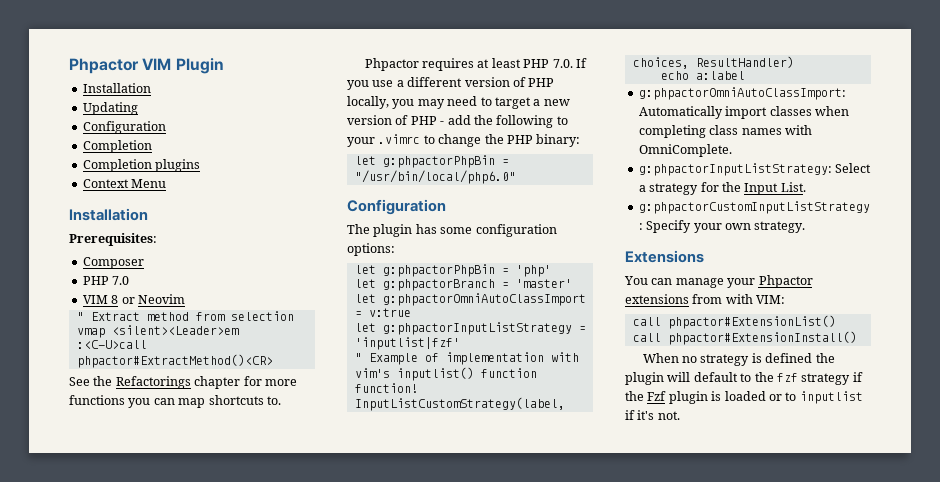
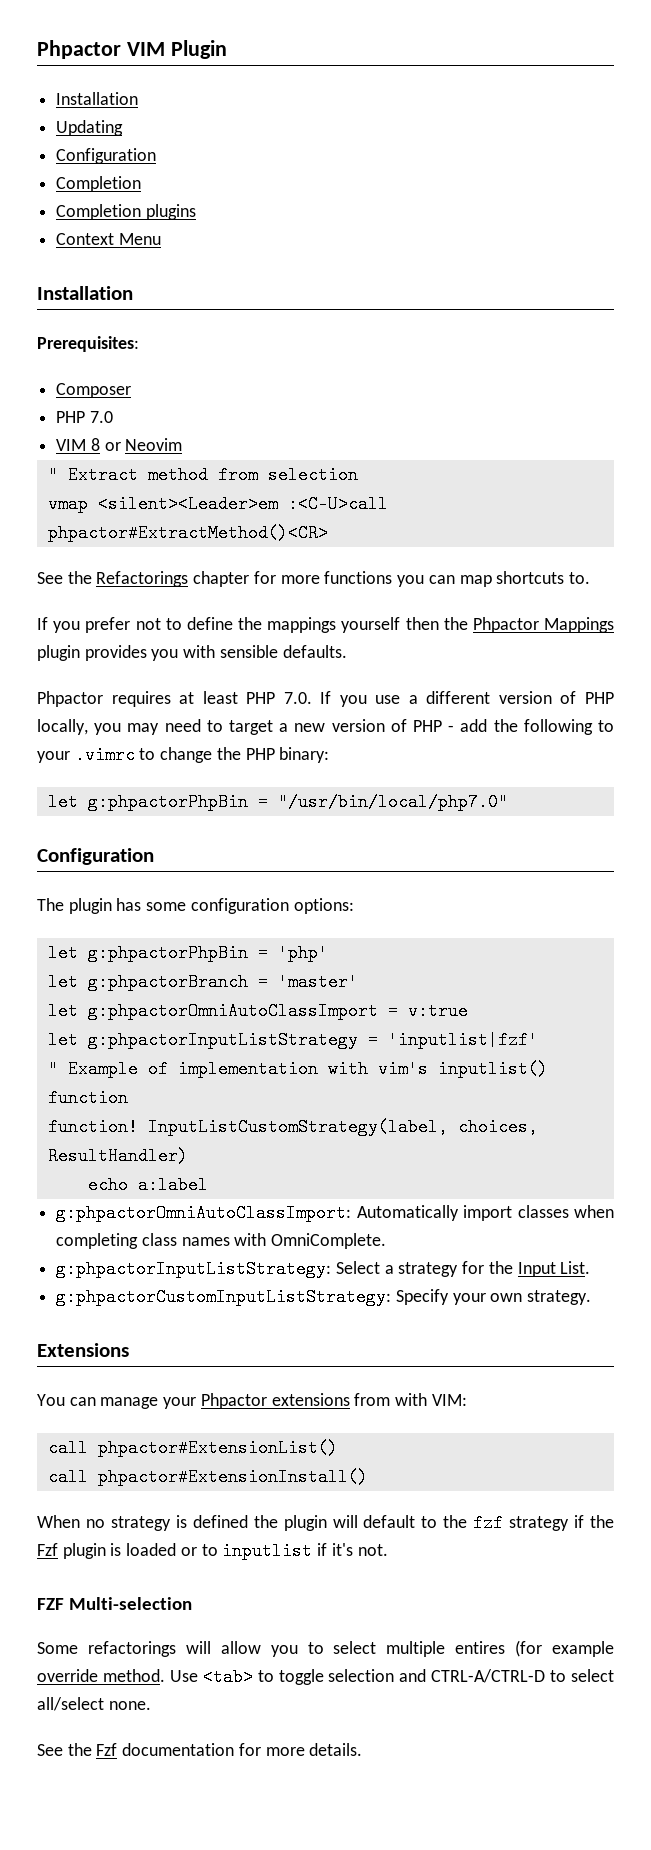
+ If you prefer not to define the mappings yourself then the Phpactor Mappings plugin provides you with sensible defaults.
- let g:phpactorPhpBin = "/usr/bin/local/php6.0"
+ let g:phpactorPhpBin = "/usr/bin/local/php7.0"
+ FZF Multi-selection
+ Some refactorings will allow you to select multiple entires (for example override method. Use <tab> to toggle selection and CTRL-A/CTRL-D to select all/select none.
+ See the Fzf documentation for more details.

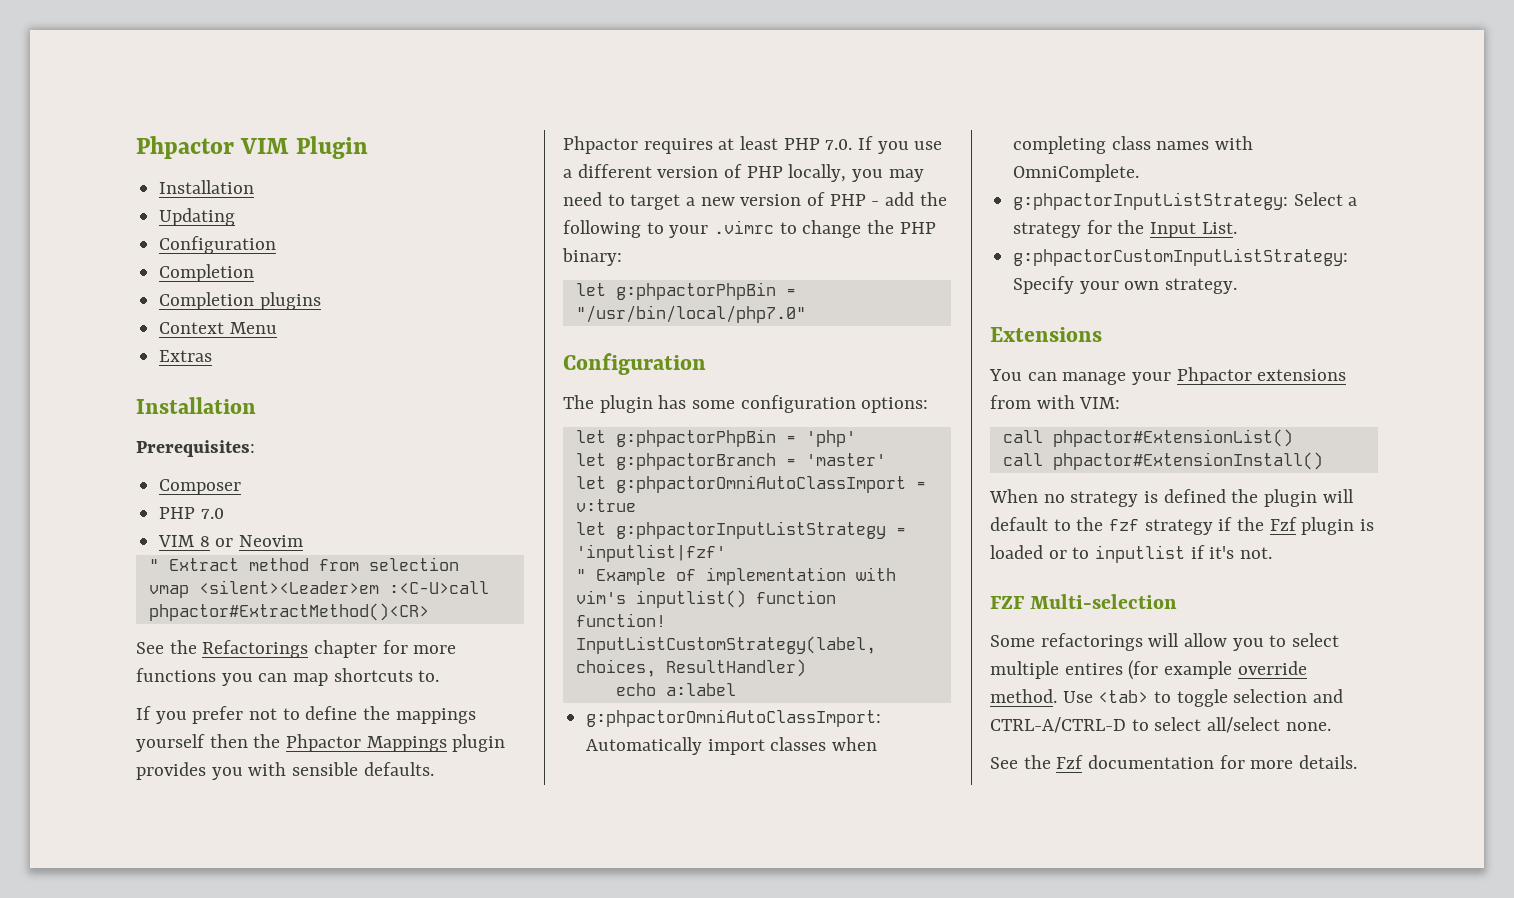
+ Extras

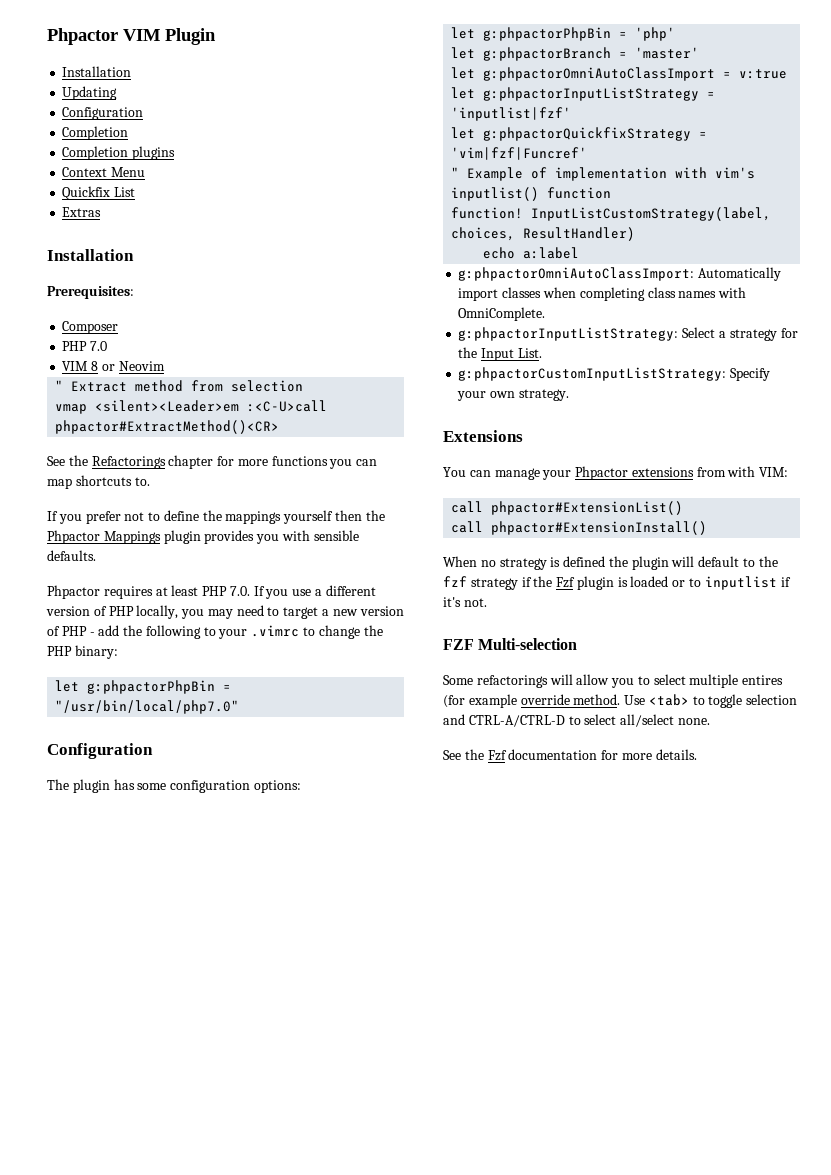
+ Quickfix List
+ let g:phpactorQuickfixStrategy = 'vim|fzf|Funcref'

